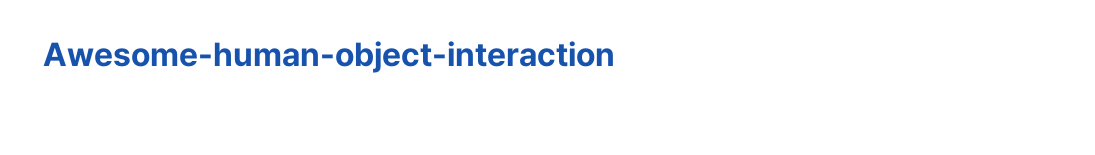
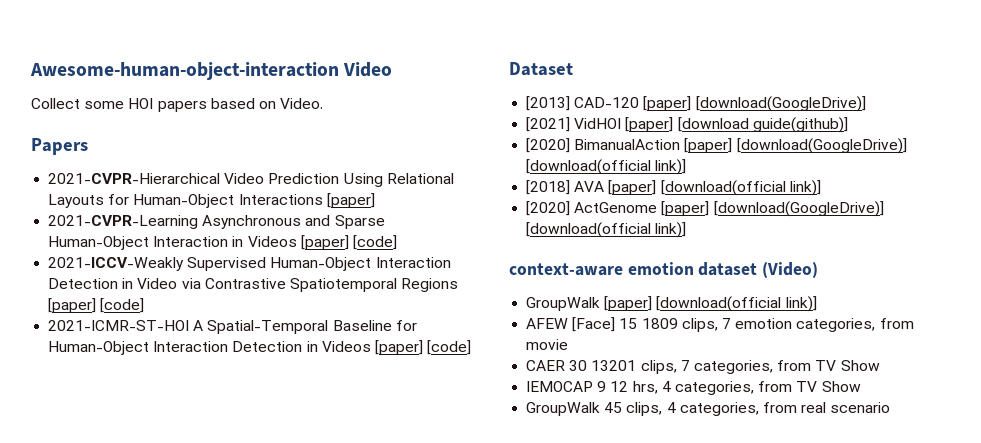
- Awesome-human-object-interaction
+ Awesome-human-object-interaction Video
+ Collect some HOI papers based on Video.
+ Papers
+ 2021-CVPR-Hierarchical Video Prediction Using Relational Layouts for Human-Object Interactions [paper]
+ 2021-CVPR-Learning Asynchronous and Sparse Human-Object Interaction in Videos [paper] [code]
+ 2021-ICCV-Weakly Supervised Human-Object Interaction Detection in Video via Contrastive Spatiotemporal Regions [paper] [code]
+ 2021-ICMR-ST-HOI A Spatial-Temporal Baseline for Human-Object Interaction Detection in Videos [paper] [code]
+ Dataset
+ [2013] CAD-120 [paper] [download(GoogleDrive)]
+ [2021] VidHOI [paper] [download guide(github)]
+ [2020] BimanualAction [paper] [download(GoogleDrive)] [download(official link)]
+ [2018] AVA [paper] [download(official link)]
+ [2020] ActGenome [paper] [download(GoogleDrive)] [download(official link)]
+ context-aware emotion dataset (Video)
+ GroupWalk [paper] [download(official link)]
+ AFEW [Face] 15 1809 clips, 7 emotion categories, from movie
+ CAER 30 13201 clips, 7 categories, from TV Show
+ IEMOCAP 9 12 hrs, 4 categories, from TV Show
+ GroupWalk 45 clips, 4 categories, from real scenario

